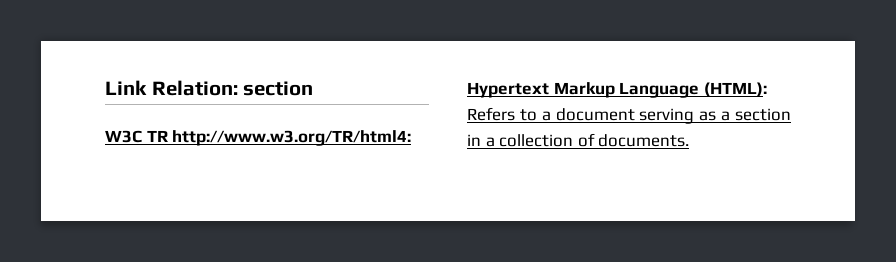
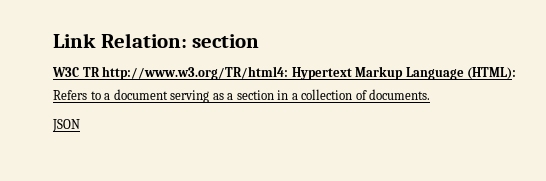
+ JSON

